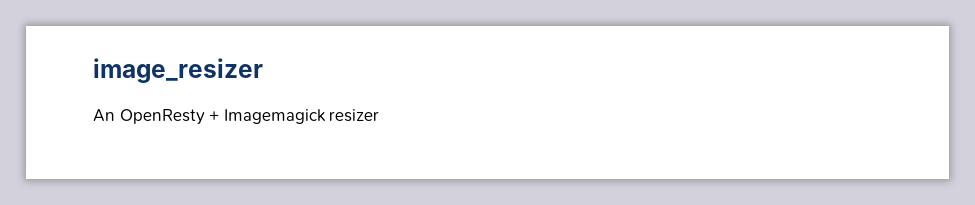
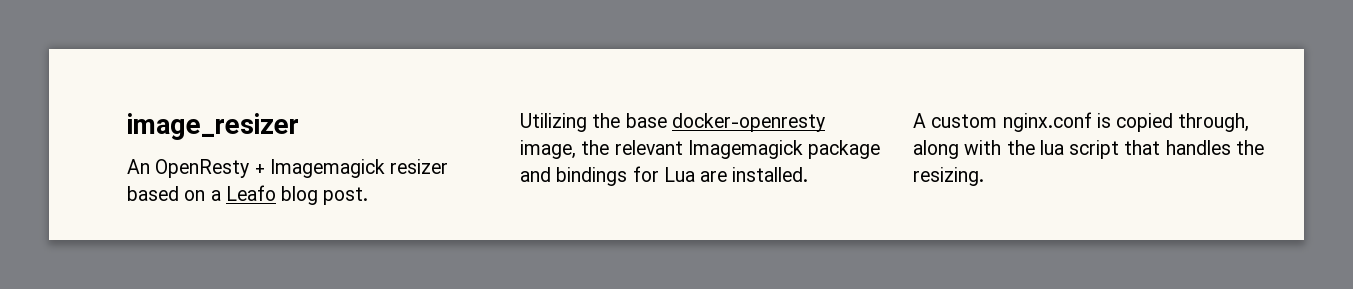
- An OpenResty + Imagemagick resizer
+ An OpenResty + Imagemagick resizer based on a Leafo blog post.
+ Utilizing the base docker-openresty image, the relevant Imagemagick package and bindings for Lua are installed.
+ A custom nginx.conf is copied through, along with the lua script that handles the resizing.

